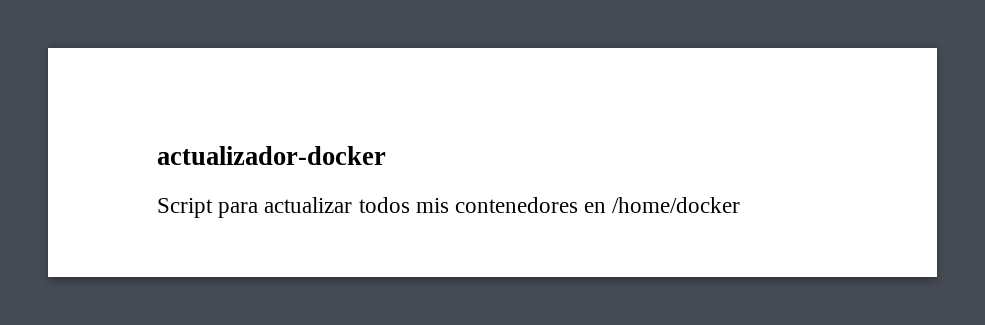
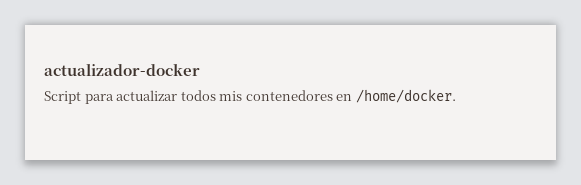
- Script para actualizar todos mis contenedores en /home/docker
+ Script para actualizar todos mis contenedores en /home/docker.

